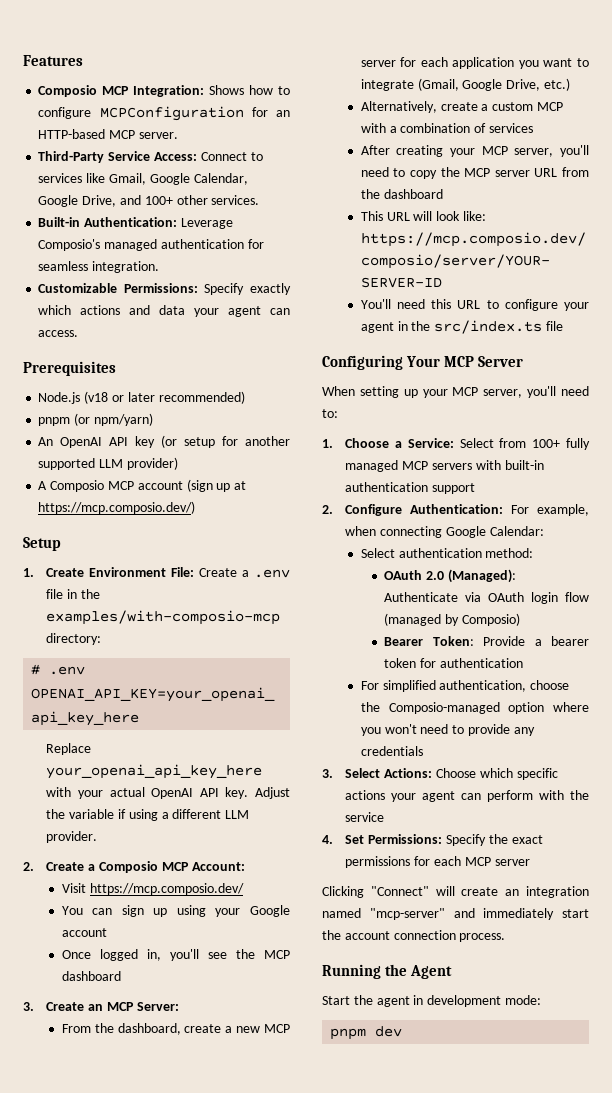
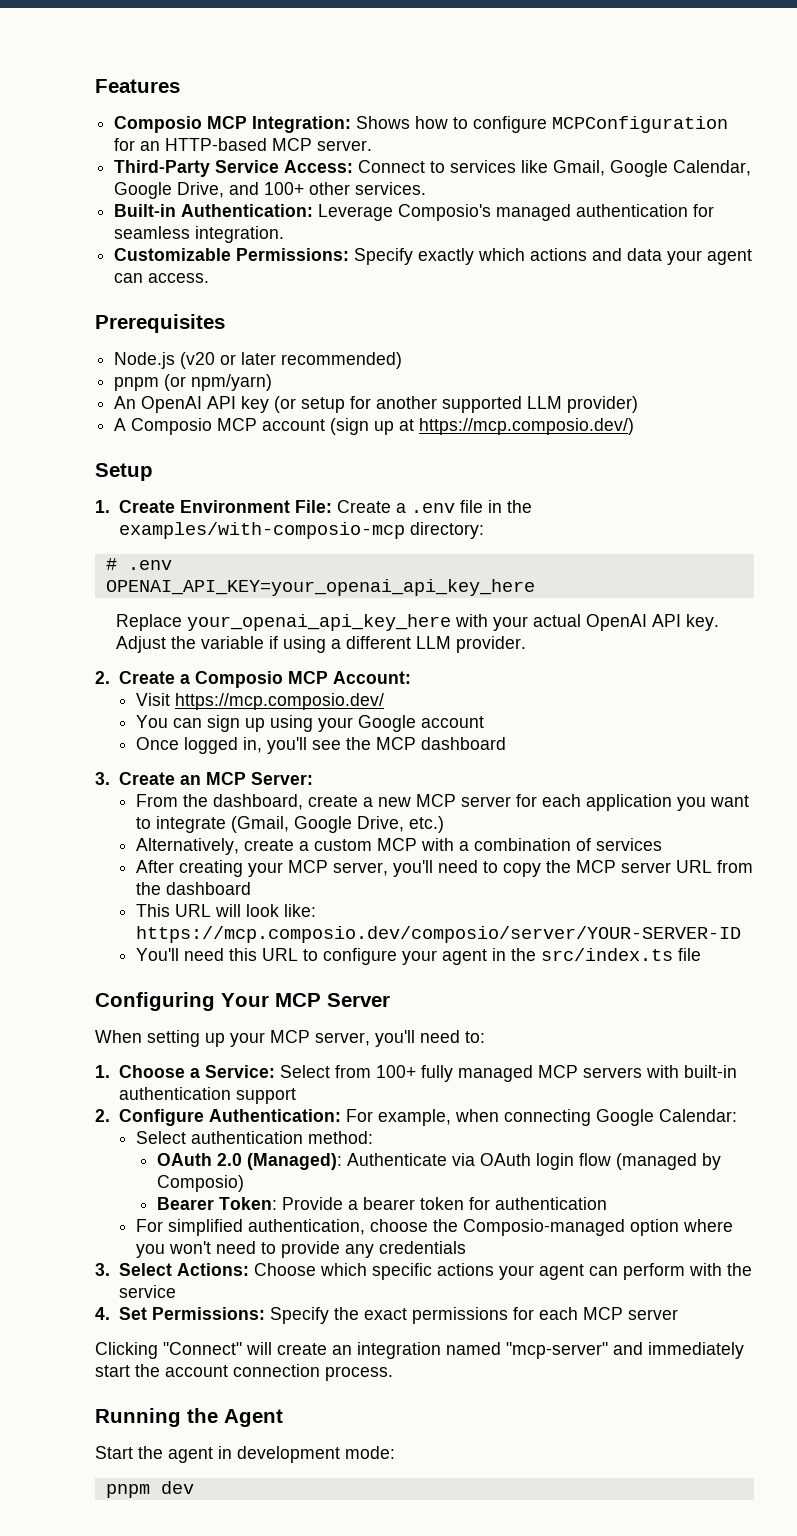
- Node.js (v18 or later recommended)
+ Node.js (v20 or later recommended)

